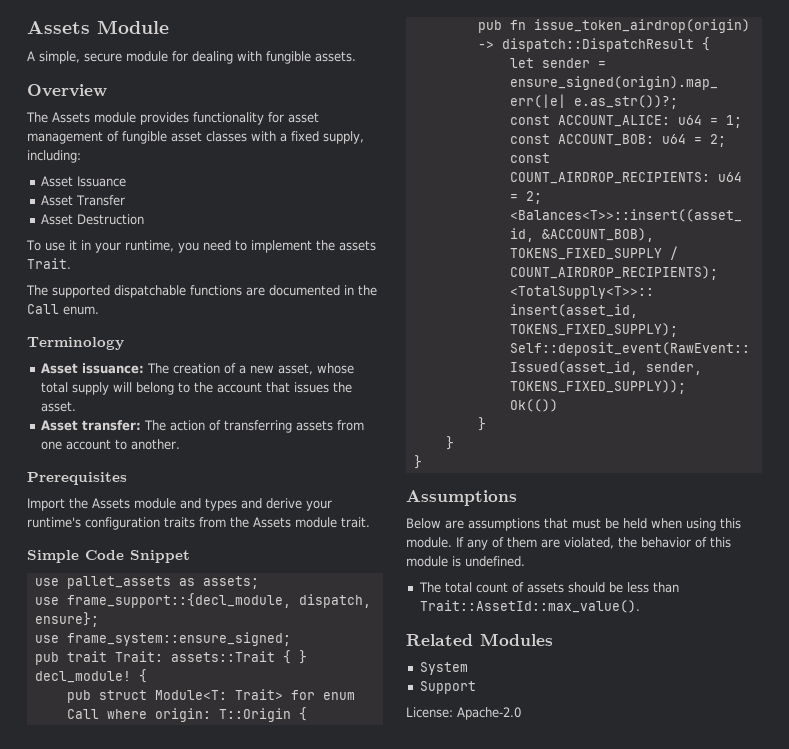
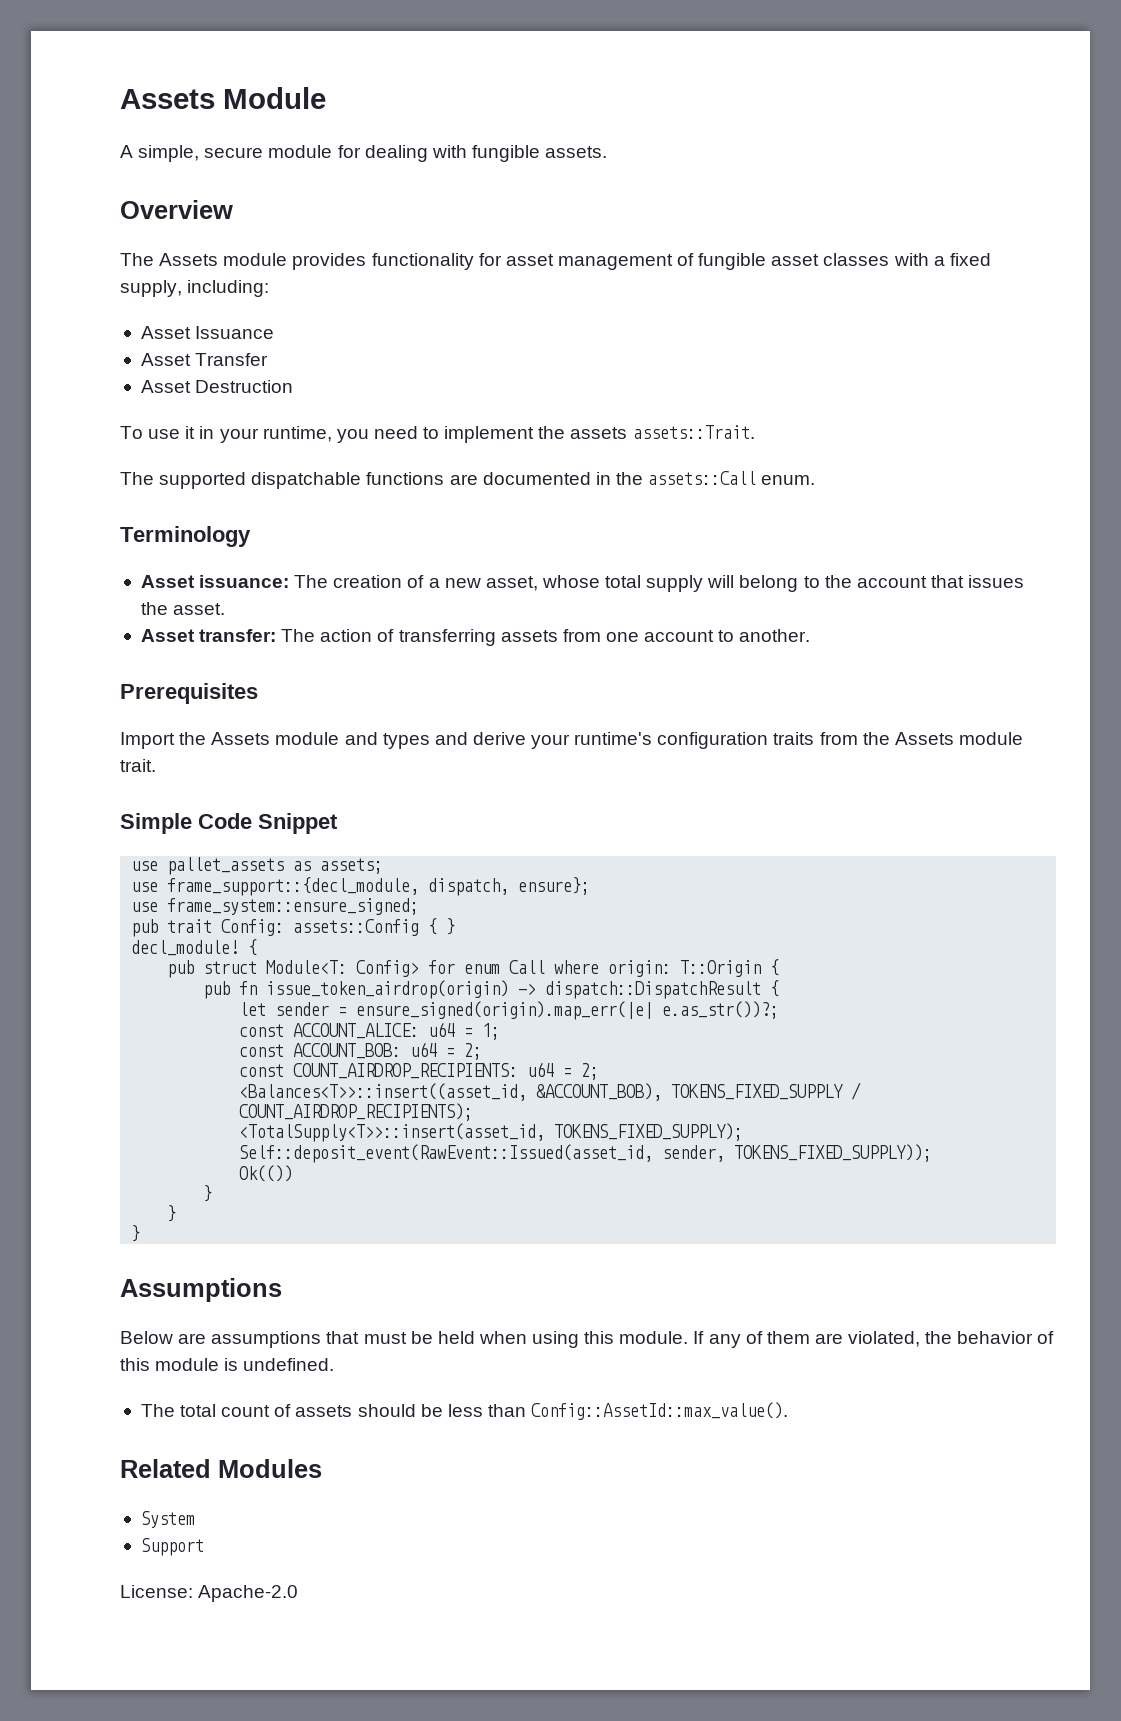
- To use it in your runtime, you need to implement the assets Trait.
+ To use it in your runtime, you need to implement the assets assets::Trait.
- The supported dispatchable functions are documented in the Call enum.
+ The supported dispatchable functions are documented in the assets::Call enum.
- pub trait Trait: assets::Trait { }
+ pub trait Config: assets::Config { }
- pub struct Module<T: Trait> for enum Call where origin: T::Origin {
+ pub struct Module<T: Config> for enum Call where origin: T::Origin {
- The total count of assets should be less than Trait::AssetId::max_value().
+ The total count of assets should be less than Config::AssetId::max_value().

